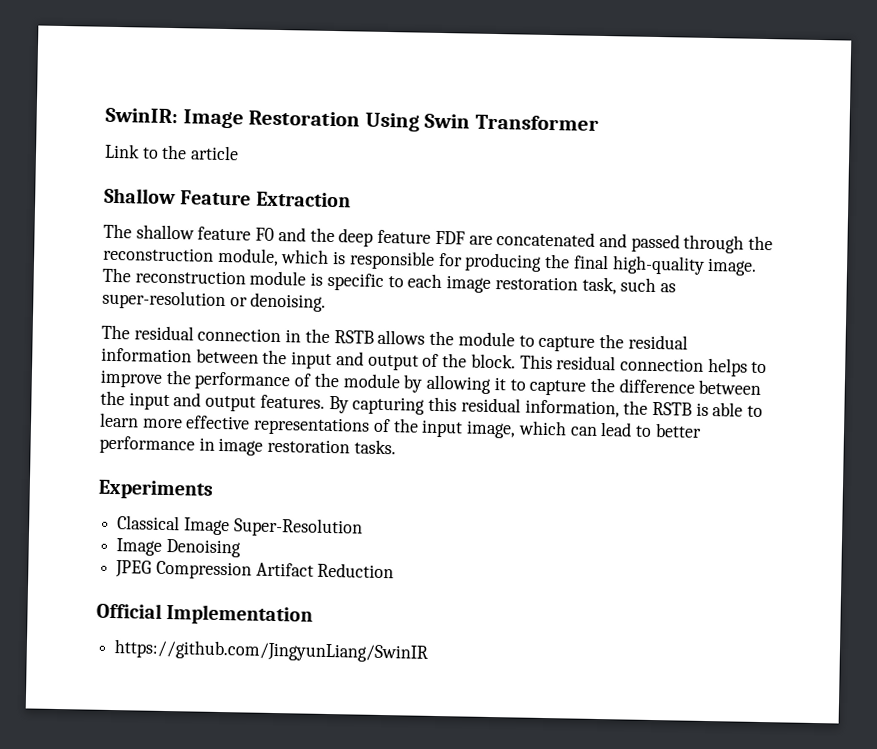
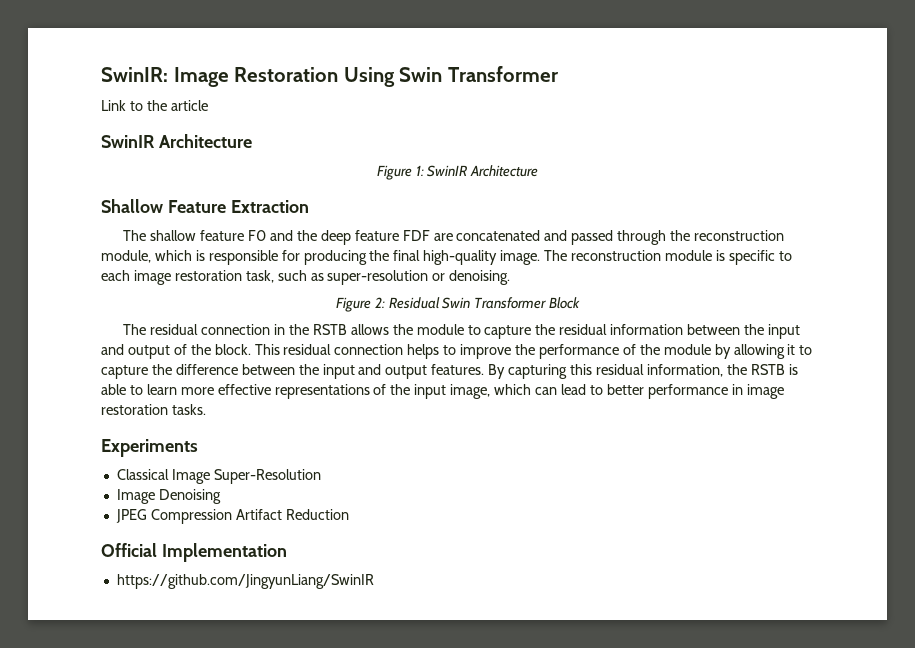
  Link to the article
+ SwinIR Architecture
+ Figure 1: SwinIR Architecture
+ Figure 2: Residual Swin Transformer Block

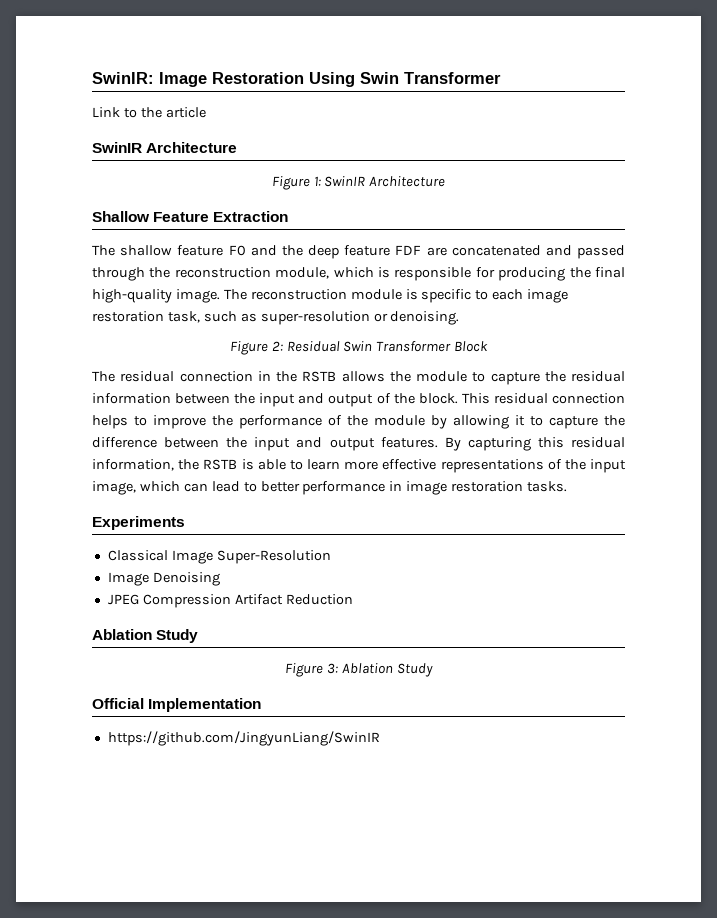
  JPEG Compression Artifact Reduction
+ Ablation Study
+ Figure 3: Ablation Study

